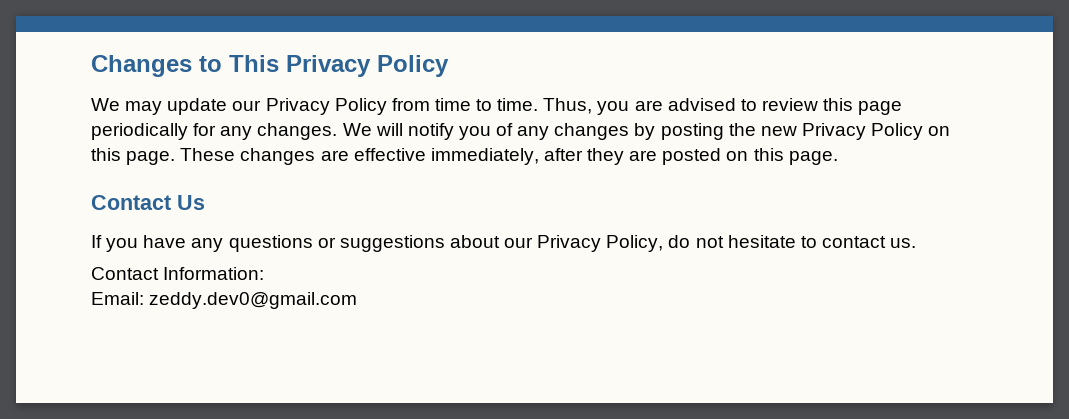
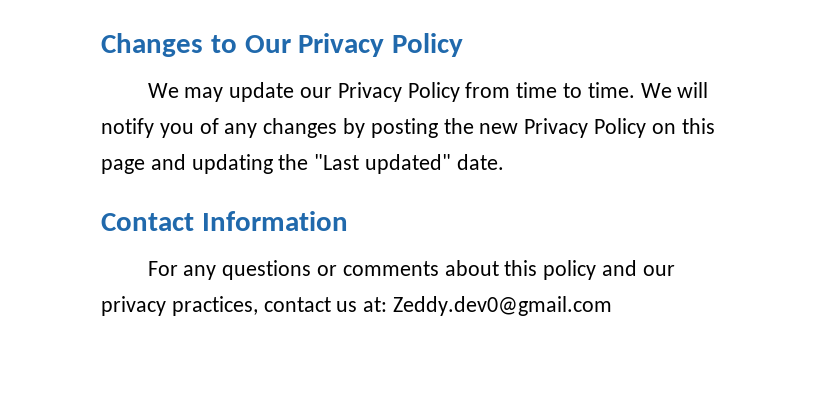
- Changes to This Privacy Policy
+ Changes to Our Privacy Policy
- Thus, you are advised to review this page periodically for any changes.
- We will notify you of any changes by posting the new Privacy Policy on this page. These changes are effective immediately, after they are posted on this page.
- Contact Us
- If you have any questions or suggestions about our Privacy Policy, do not hesitate to contact us.
- Contact Information:
- Email: zeddy.dev0@gmail.com
+ We will notify you of any changes by posting the new Privacy Policy on this page and updating the "Last updated" date.
+ Contact Information
+ For any questions or comments about this policy and our privacy practices, contact us at: Zeddy.dev0@gmail.com

